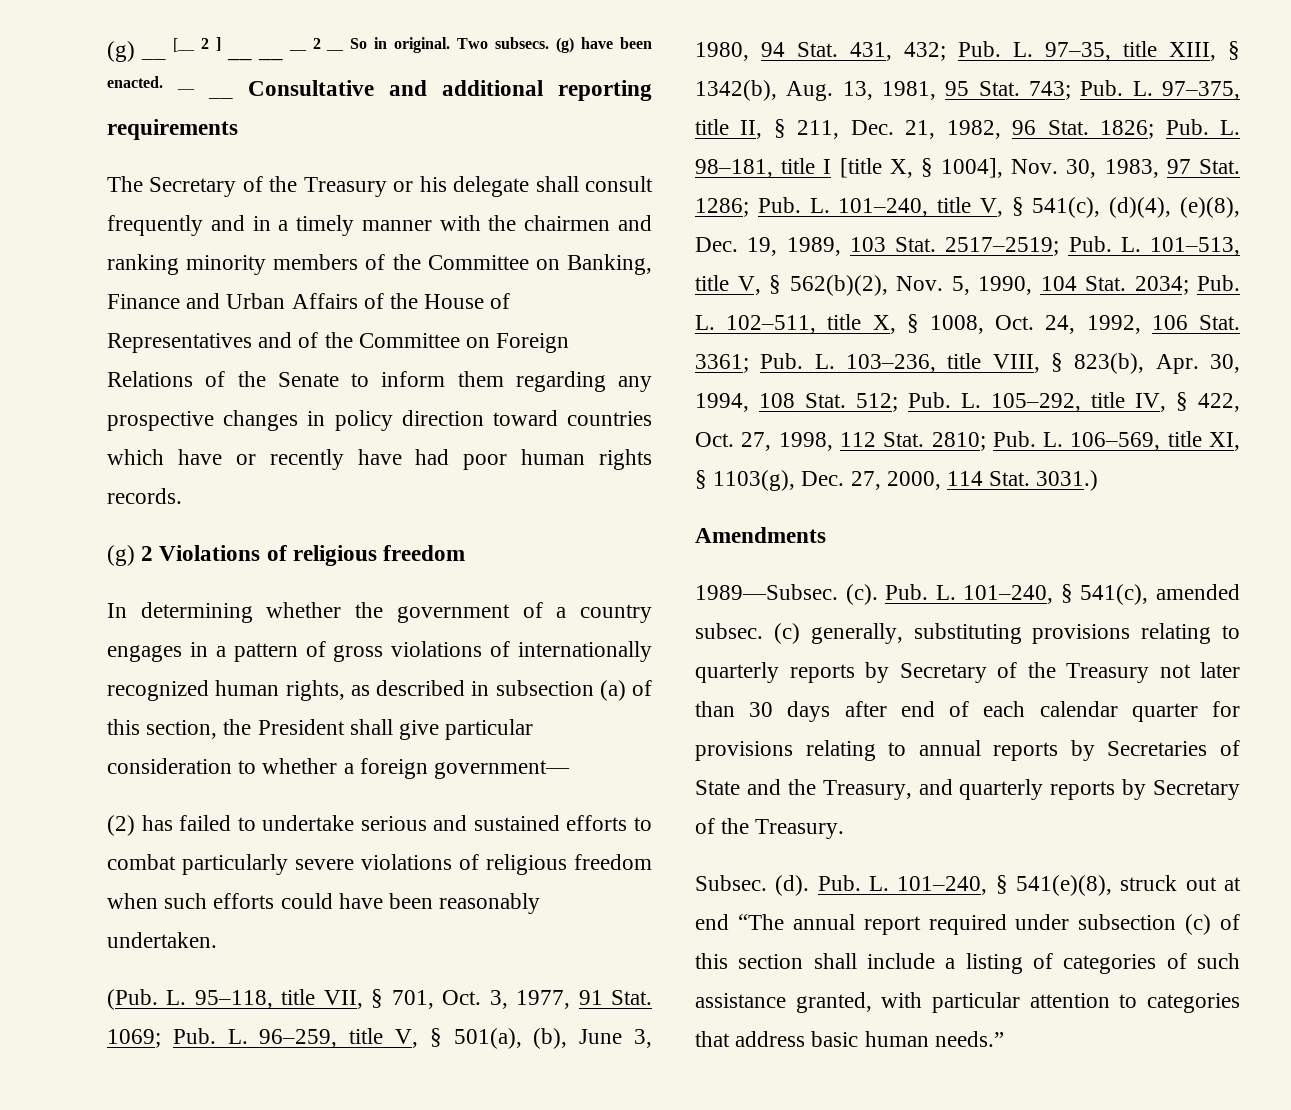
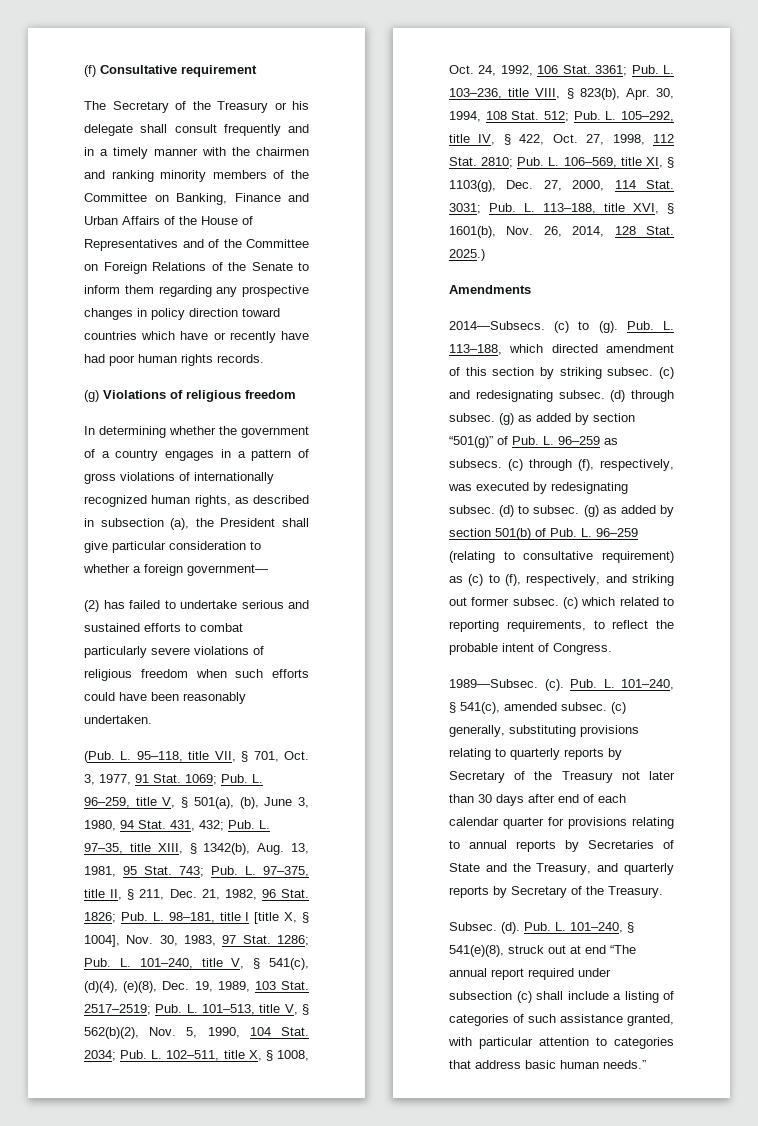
- (g) __ [__ 2 ] __ __ __ 2 __ So in original. Two subsecs. (g) have been enacted. __ __ Consultative and additional reporting requirements
+ (f) Consultative requirement
- (g) 2 Violations of religious freedom
+ (g) Violations of religious freedom
- In determining whether the government of a country engages in a pattern of gross violations of internationally recognized human rights, as described in subsection (a) of this section, the President shall give particular consideration to whether a foreign government—
+ In determining whether the government of a country engages in a pattern of gross violations of internationally recognized human rights, as described in subsection (a), the President shall give particular consideration to whether a foreign government—
- 3031.)
+ 3031; Pub. L. 113–188, title XVI, § 1601(b), Nov. 26, 2014, 128 Stat. 2025.)
  Amendments
+ 2014—Subsecs. (c) to (g). Pub. L. 113–188, which directed amendment of this section by striking subsec. (c) and redesignating subsec. (d) through subsec. (g) as added by section “501(g)” of Pub. L. 96–259 as subsecs. (c) through (f), respectively, was executed by redesignating subsec. (d) to subsec. (g) as added by section 501(b) of Pub. L. 96–259 (relating to consultative requirement) as (c) to (f), respectively, and striking out former subsec. (c) which related to reporting requirements, to reflect the probable intent of Congress.
- Pub. L. 101–240, § 541(e)(8), struck out at end “The annual report required under subsection (c) of this section shall include a listing of categories of such assistance granted, with particular attention to categories that address basic human needs.”
+ Pub. L. 101–240, § 541(e)(8), struck out at end “The annual report required under subsection (c) shall include a listing of categories of such assistance granted, with particular attention to categories that address basic human needs.”

